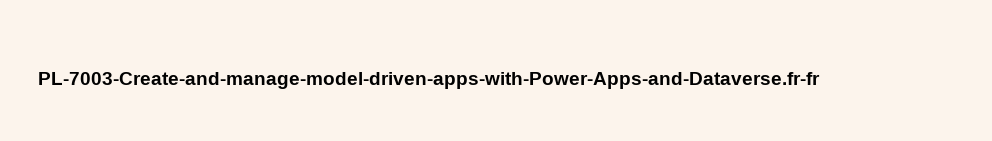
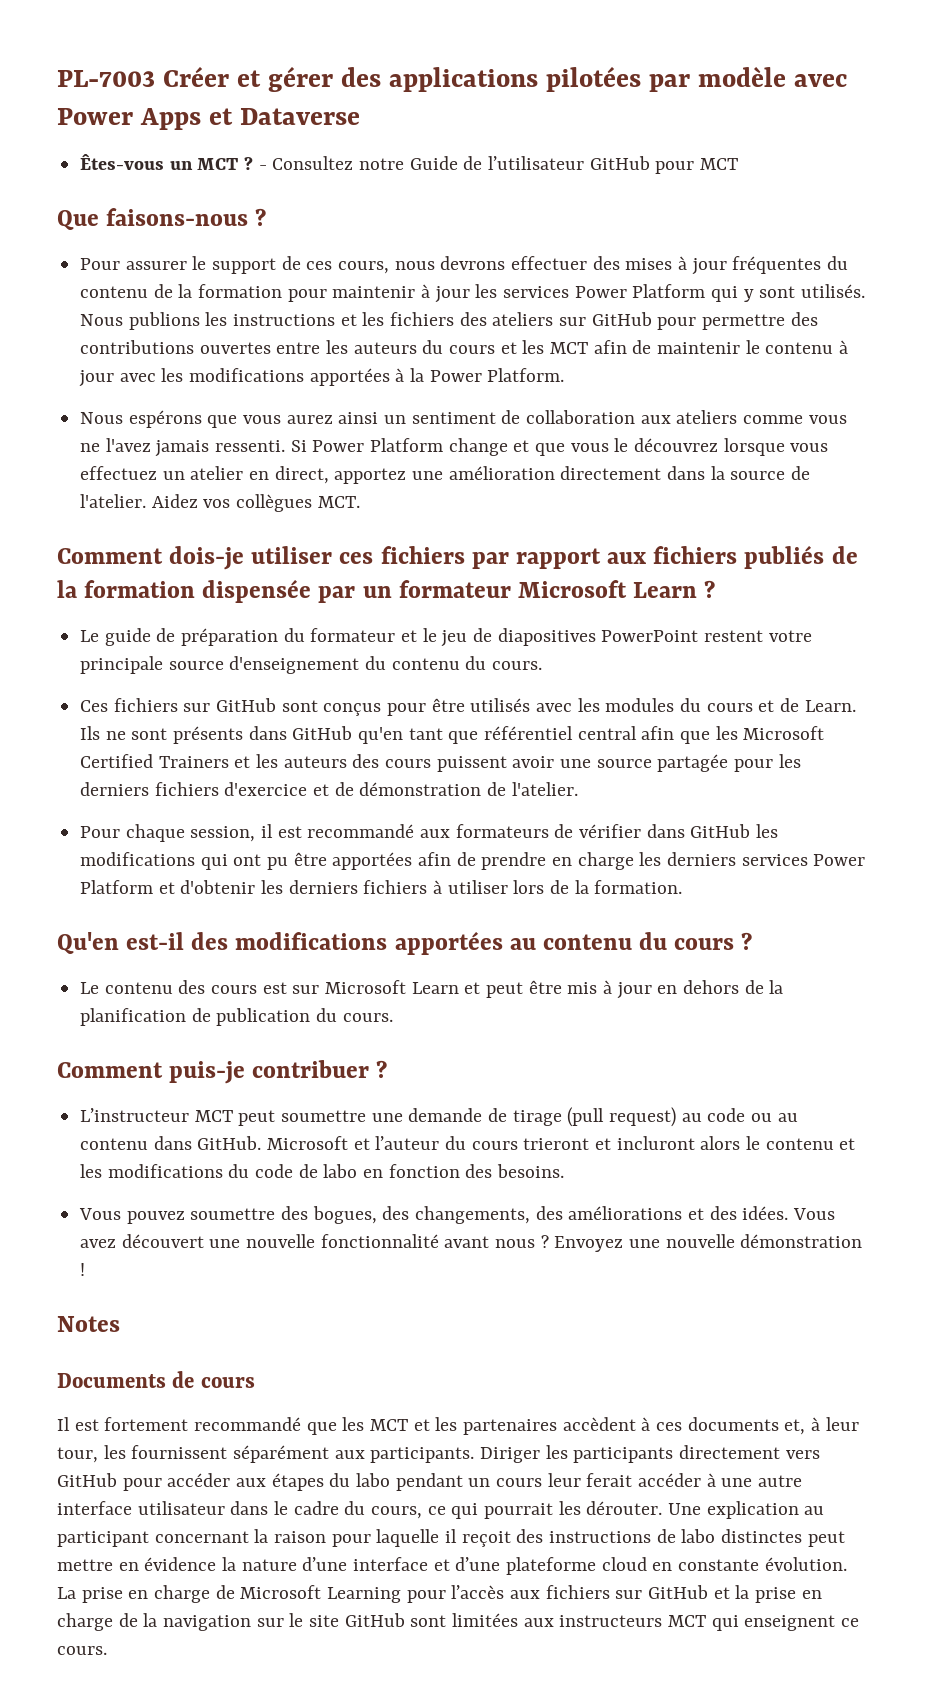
- PL-7003-Create-and-manage-model-driven-apps-with-Power-Apps-and-Dataverse.fr-fr
+ PL-7003 Créer et gérer des applications pilotées par modèle avec Power Apps et Dataverse
+ Êtes-vous un MCT ? - Consultez notre Guide de l’utilisateur GitHub pour MCT
+ Que faisons-nous ?
+ Pour assurer le support de ces cours, nous devrons effectuer des mises à jour fréquentes du contenu de la formation pour maintenir à jour les services Power Platform qui y sont utilisés. Nous publions les instructions et les fichiers des ateliers sur GitHub pour permettre des contributions ouvertes entre les auteurs du cours et les MCT afin de maintenir le contenu à jour avec les modifications apportées à la Power Platform.
+ Nous espérons que vous aurez ainsi un sentiment de collaboration aux ateliers comme vous ne l'avez jamais ressenti. Si Power Platform change et que vous le découvrez lorsque vous effectuez un atelier en direct, apportez une amélioration directement dans la source de l'atelier. Aidez vos collègues MCT.
+ Comment dois-je utiliser ces fichiers par rapport aux fichiers publiés de la formation dispensée par un formateur Microsoft Learn ?
+ Le guide de préparation du formateur et le jeu de diapositives PowerPoint restent votre principale source d'enseignement du contenu du cours.
+ Ces fichiers sur GitHub sont conçus pour être utilisés avec les modules du cours et de Learn. Ils ne sont présents dans GitHub qu'en tant que référentiel central afin que les Microsoft Certified Trainers et les auteurs des cours puissent avoir une source partagée pour les derniers fichiers d'exercice et de démonstration de l'atelier.
+ Pour chaque session, il est recommandé aux formateurs de vérifier dans GitHub les modifications qui ont pu être apportées afin de prendre en charge les derniers services Power Platform et d'obtenir les derniers fichiers à utiliser lors de la formation.
+ Qu'en est-il des modifications apportées au contenu du cours ?
+ Le contenu des cours est sur Microsoft Learn et peut être mis à jour en dehors de la planification de publication du cours.
+ Comment puis-je contribuer ?
+ L’instructeur MCT peut soumettre une demande de tirage (pull request) au code ou au contenu dans GitHub. Microsoft et l’auteur du cours trieront et incluront alors le contenu et les modifications du code de labo en fonction des besoins.
+ Vous pouvez soumettre des bogues, des changements, des améliorations et des idées. Vous avez découvert une nouvelle fonctionnalité avant nous ? Envoyez une nouvelle démonstration !
+ Notes
+ Documents de cours
+ Il est fortement recommandé que les MCT et les partenaires accèdent à ces documents et, à leur tour, les fournissent séparément aux participants. Diriger les participants directement vers GitHub pour accéder aux étapes du labo pendant un cours leur ferait accéder à une autre interface utilisateur dans le cadre du cours, ce qui pourrait les dérouter. Une explication au participant concernant la raison pour laquelle il reçoit des instructions de labo distinctes peut mettre en évidence la nature d’une interface et d’une plateforme cloud en constante évolution. La prise en charge de Microsoft Learning pour l’accès aux fichiers sur GitHub et la prise en charge de la navigation sur le site GitHub sont limitées aux instructeurs MCT qui enseignent ce cours.

